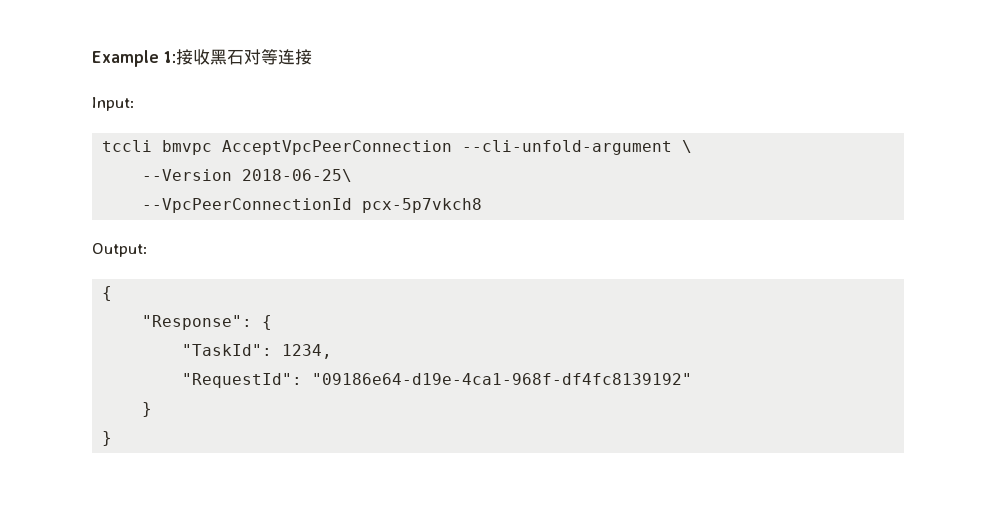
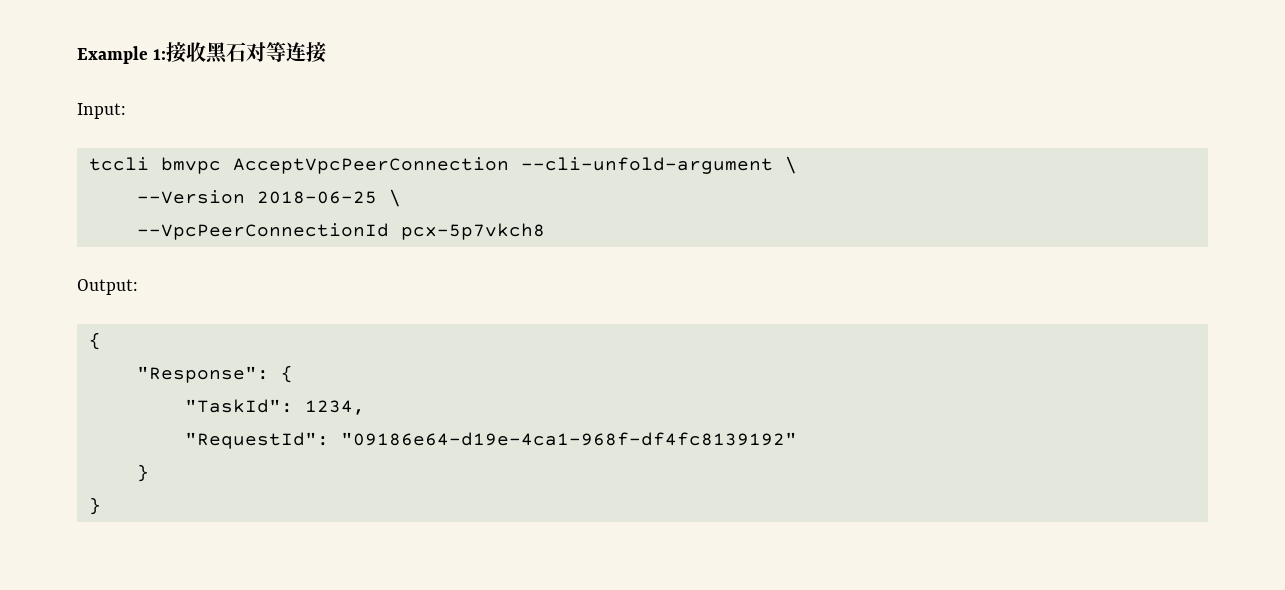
- --Version 2018-06-25\
+ --Version 2018-06-25 \

